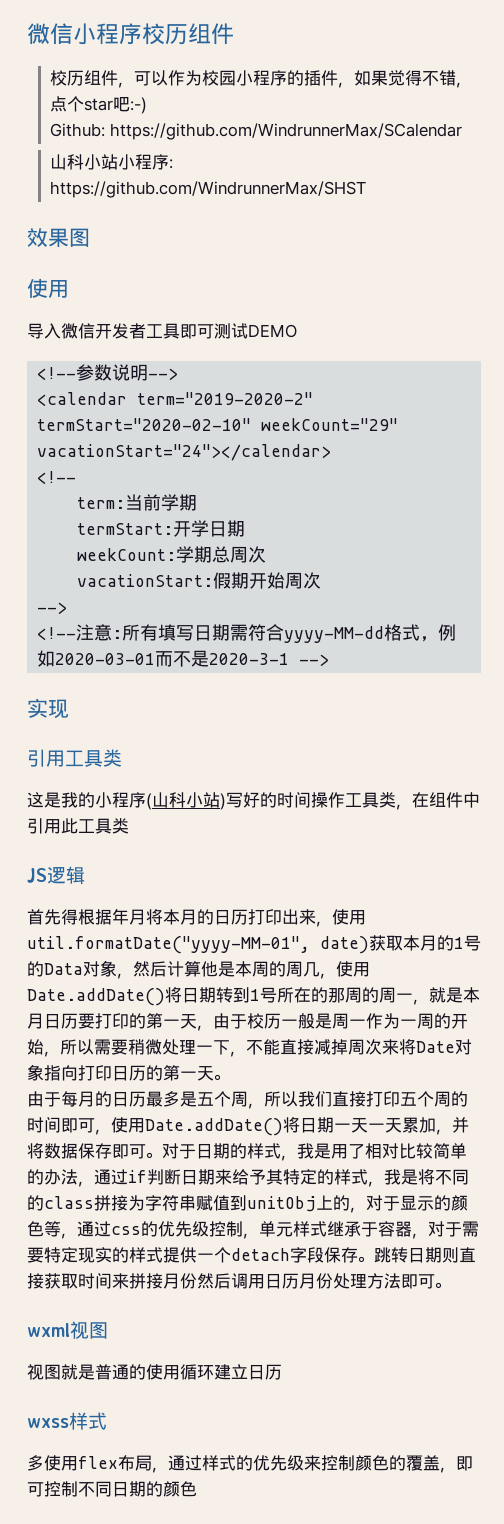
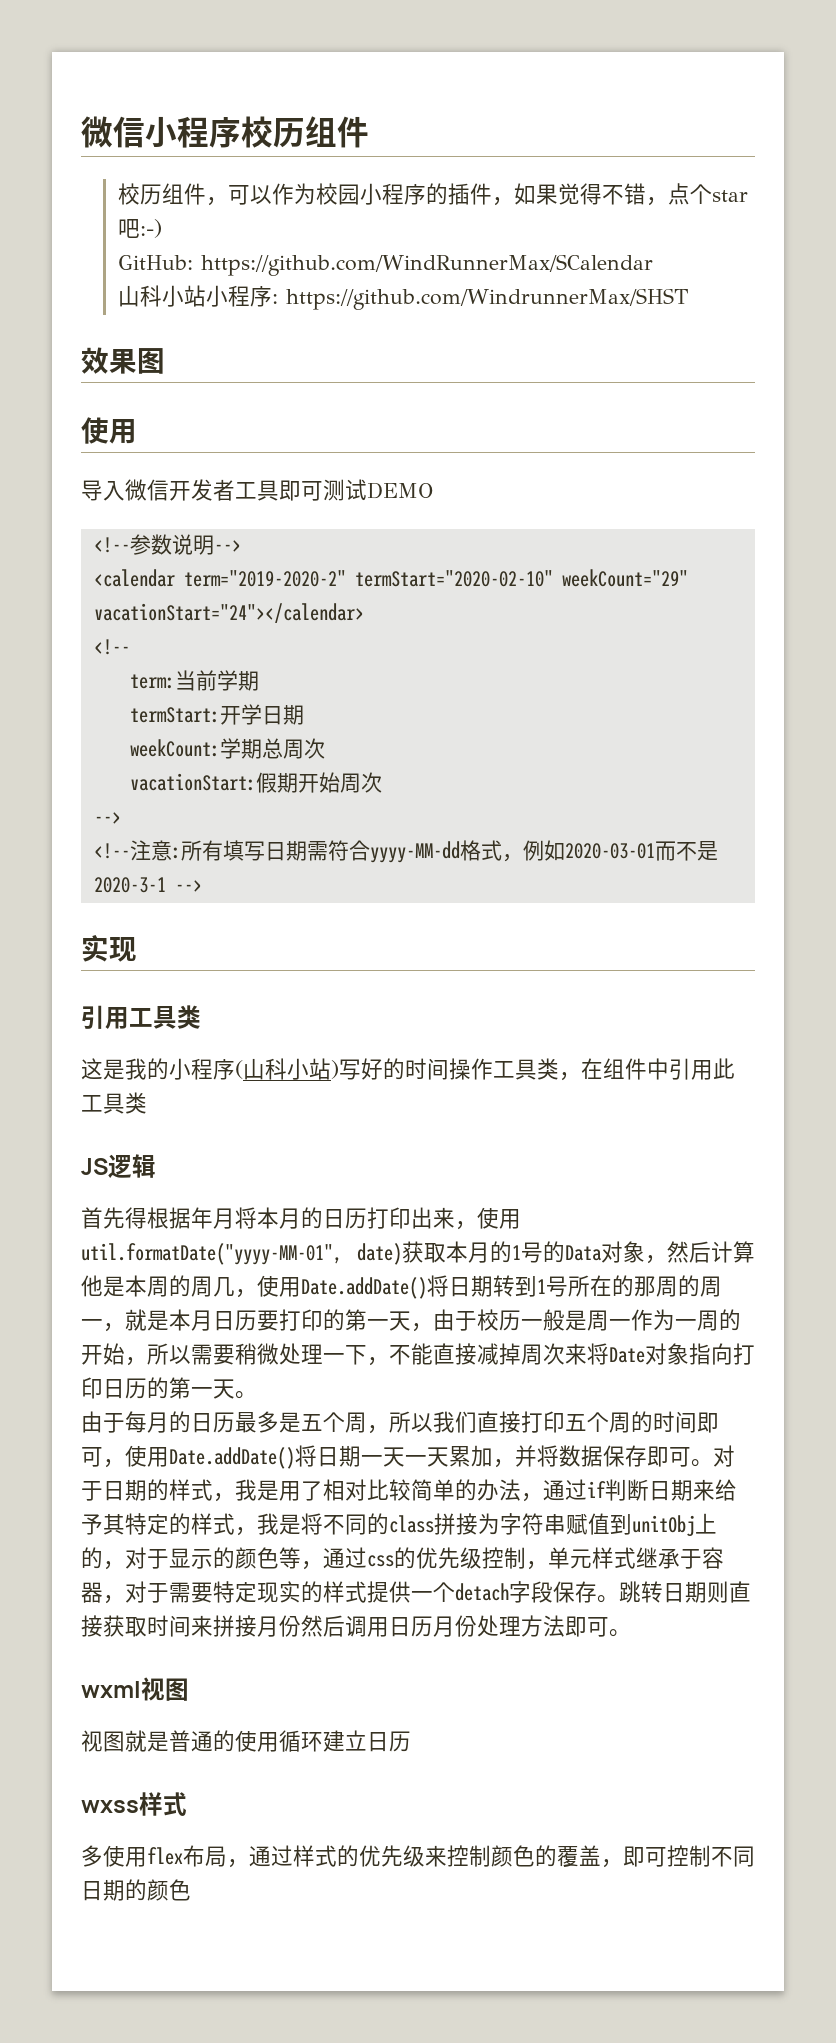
- Github: https://github.com/WindrunnerMax/SCalendar
+ GitHub: https://github.com/WindRunnerMax/SCalendar

